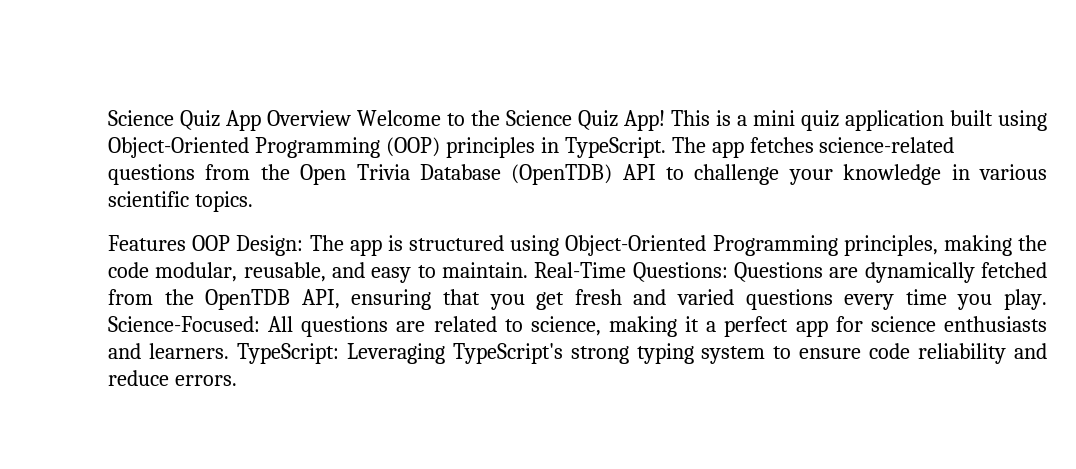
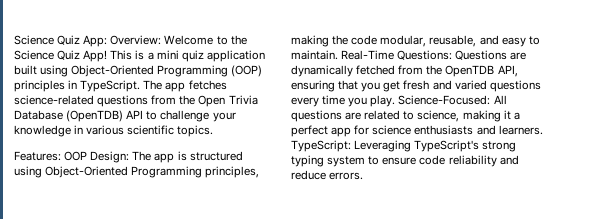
- Science Quiz App Overview Welcome to the Science Quiz App!
+ Science Quiz App: Overview: Welcome to the Science Quiz App!
- Features OOP Design: The app is structured using Object-Oriented Programming principles, making the code modular, reusable, and easy to maintain.
+ Features: OOP Design: The app is structured using Object-Oriented Programming principles, making the code modular, reusable, and easy to maintain.

